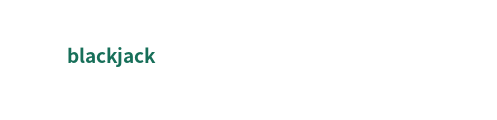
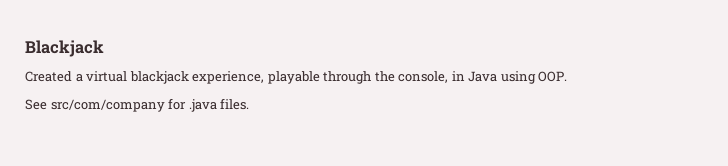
- blackjack
+ Blackjack
+ Created a virtual blackjack experience, playable through the console, in Java using OOP.
+ See src/com/company for .java files.

